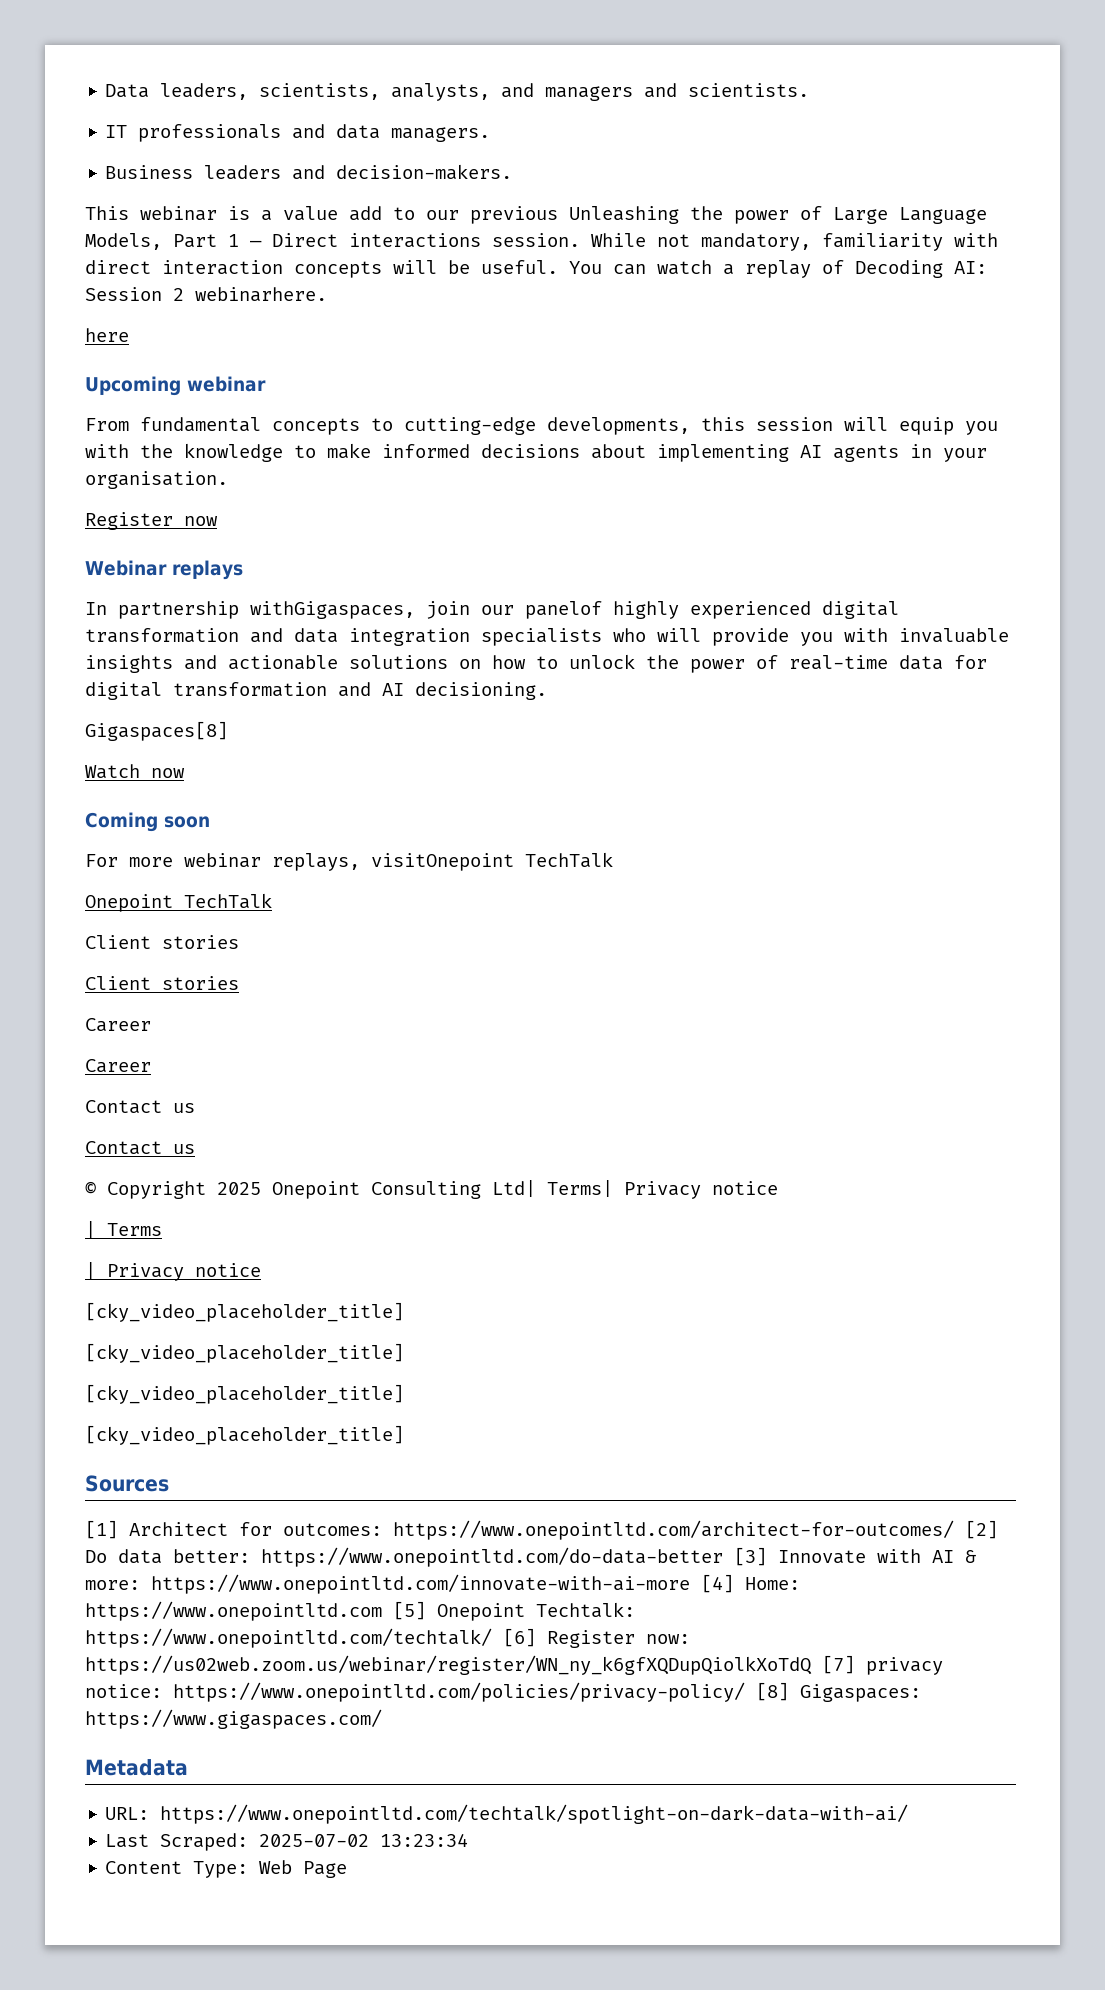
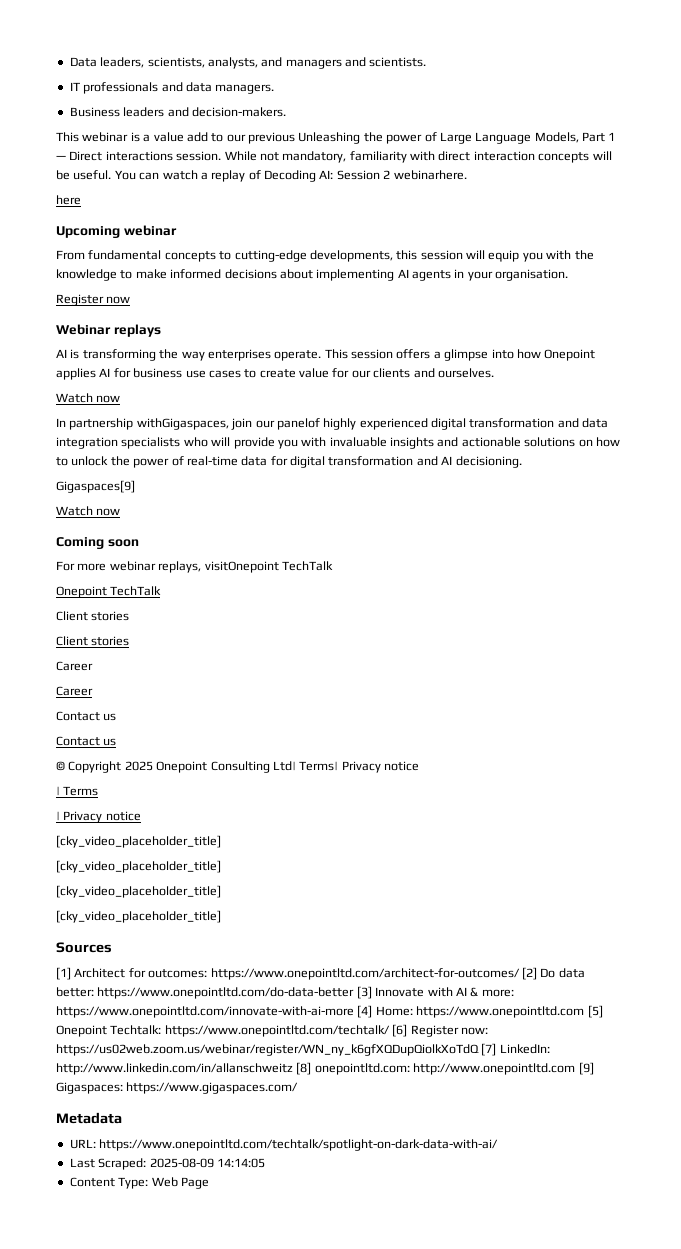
+ AI is transforming the way enterprises operate. This session offers a glimpse into how Onepoint applies AI for business use cases to create value for our clients and ourselves.
+ Watch now
- Gigaspaces[8]
+ Gigaspaces[9]
- [1] Architect for outcomes: https://www.onepointltd.com/architect-for-outcomes/ [2] Do data better: https://www.onepointltd.com/do-data-better [3] Innovate with AI & more: https://www.onepointltd.com/innovate-with-ai-more [4] Home: https://www.onepointltd.com [5] Onepoint Techtalk: https://www.onepointltd.com/techtalk/ [6] Register now: https://us02web.zoom.us/webinar/register/WN_ny_k6gfXQDupQiolkXoTdQ [7] privacy notice: https://www.onepointltd.com/policies/privacy-policy/ [8] Gigaspaces: https://www.gigaspaces.com/
+ [1] Architect for outcomes: https://www.onepointltd.com/architect-for-outcomes/ [2] Do data better: https://www.onepointltd.com/do-data-better [3] Innovate with AI & more: https://www.onepointltd.com/innovate-with-ai-more [4] Home: https://www.onepointltd.com [5] Onepoint Techtalk: https://www.onepointltd.com/techtalk/ [6] Register now: https://us02web.zoom.us/webinar/register/WN_ny_k6gfXQDupQiolkXoTdQ [7] LinkedIn: http://www.linkedin.com/in/allanschweitz [8] onepointltd.com: http://www.onepointltd.com [9] Gigaspaces: https://www.gigaspaces.com/
- Last Scraped: 2025-07-02 13:23:34
+ Last Scraped: 2025-08-09 14:14:05

